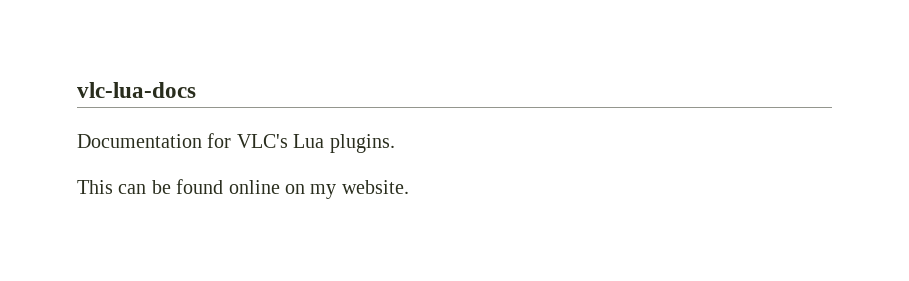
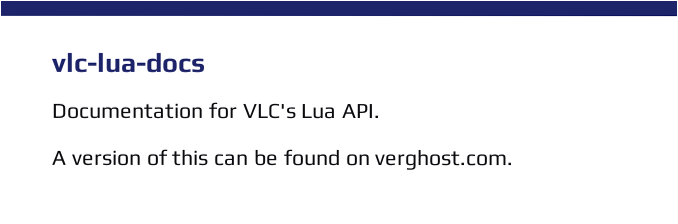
- Documentation for VLC's Lua plugins.
- This can be found online on my website.
+ Documentation for VLC's Lua API.
+ A version of this can be found on verghost.com.

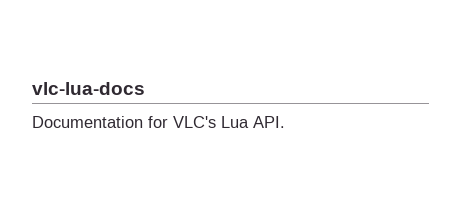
- A version of this can be found on verghost.com.

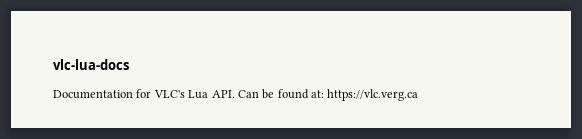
- Documentation for VLC's Lua API.
+ Documentation for VLC's Lua API. Can be found at: https://vlc.verg.ca

